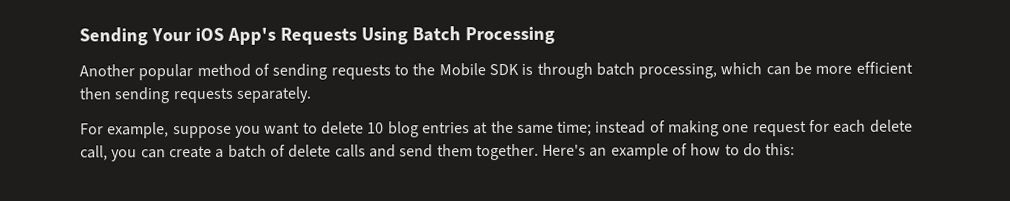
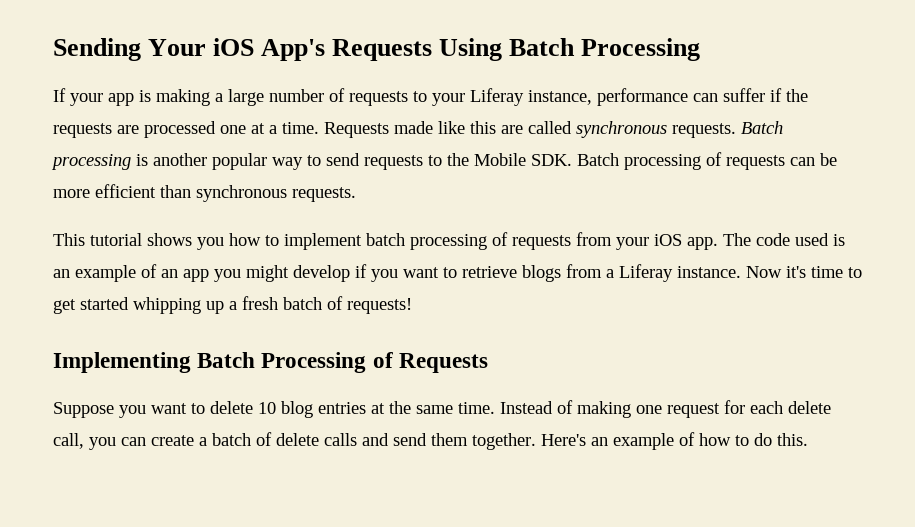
- Another popular method of sending requests to the Mobile SDK is through batch processing, which can be more efficient then sending requests separately.
- For example, suppose you want to delete 10 blog entries at the same time; instead of making one request for each delete call, you can create a batch of delete calls and send them together.
+ If your app is making a large number of requests to your Liferay instance, performance can suffer if the requests are processed one at a time. Requests made like this are called synchronous requests. Batch processing is another popular way to send requests to the Mobile SDK. Batch processing of requests can be more efficient than synchronous requests.
+ This tutorial shows you how to implement batch processing of requests from your iOS app. The code used is an example of an app you might develop if you want to retrieve blogs from a Liferay instance. Now it's time to get started whipping up a fresh batch of requests!
+ Implementing Batch Processing of Requests
+ Suppose you want to delete 10 blog entries at the same time. Instead of making one request for each delete call, you can create a batch of delete calls and send them together.
- Here's an example of how to do this:
+ Here's an example of how to do this.

